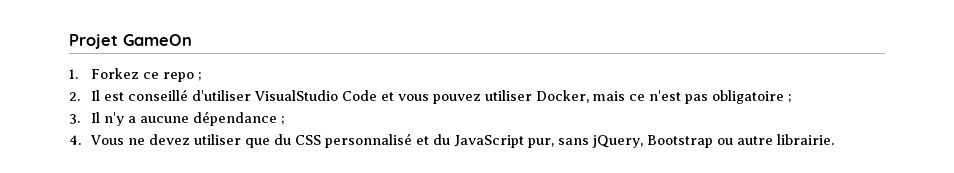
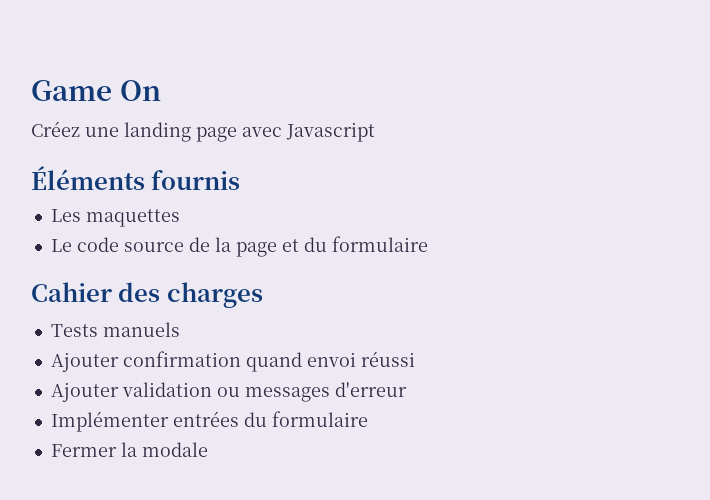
- Projet GameOn
- 1. Forkez ce repo ;
- 2. Il est conseillé d'utiliser VisualStudio Code et vous pouvez utiliser Docker, mais ce n'est pas obligatoire ;
- 3. Il n'y a aucune dépendance ;
- 4. Vous ne devez utiliser que du CSS personnalisé et du JavaScript pur, sans jQuery, Bootstrap ou autre librairie.
+ Game On
+ Créez une landing page avec Javascript
+ Éléments fournis
+ Les maquettes
+ Le code source de la page et du formulaire
+ Cahier des charges
+ Tests manuels
+ Ajouter confirmation quand envoi réussi
+ Ajouter validation ou messages d'erreur
+ Implémenter entrées du formulaire
+ Fermer la modale

